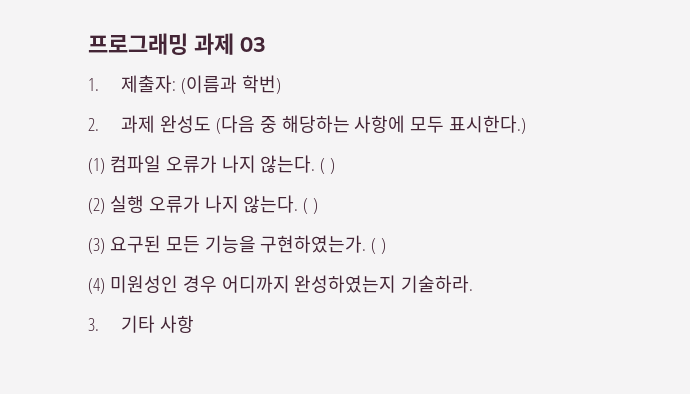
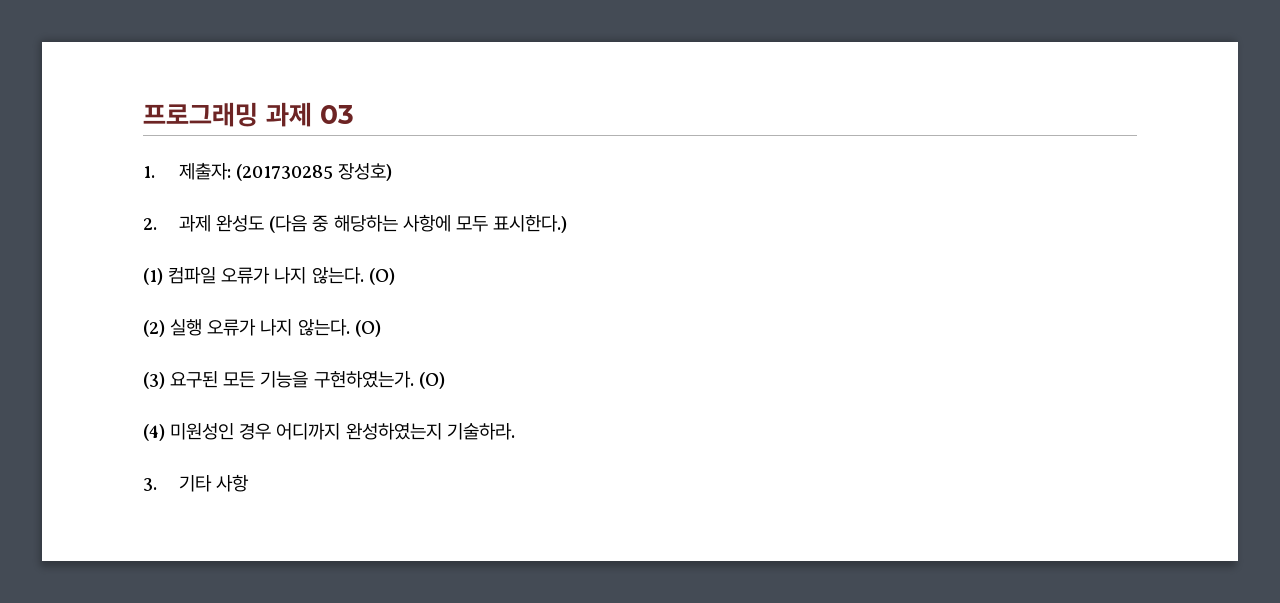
- 1. 제출자: (이름과 학번)
+ 1. 제출자: (201730285 장성호)
- (1) 컴파일 오류가 나지 않는다. ( )
+ (1) 컴파일 오류가 나지 않는다. (O)
- (2) 실행 오류가 나지 않는다. ( )
+ (2) 실행 오류가 나지 않는다. (O)
- (3) 요구된 모든 기능을 구현하였는가. ( )
+ (3) 요구된 모든 기능을 구현하였는가. (O)

